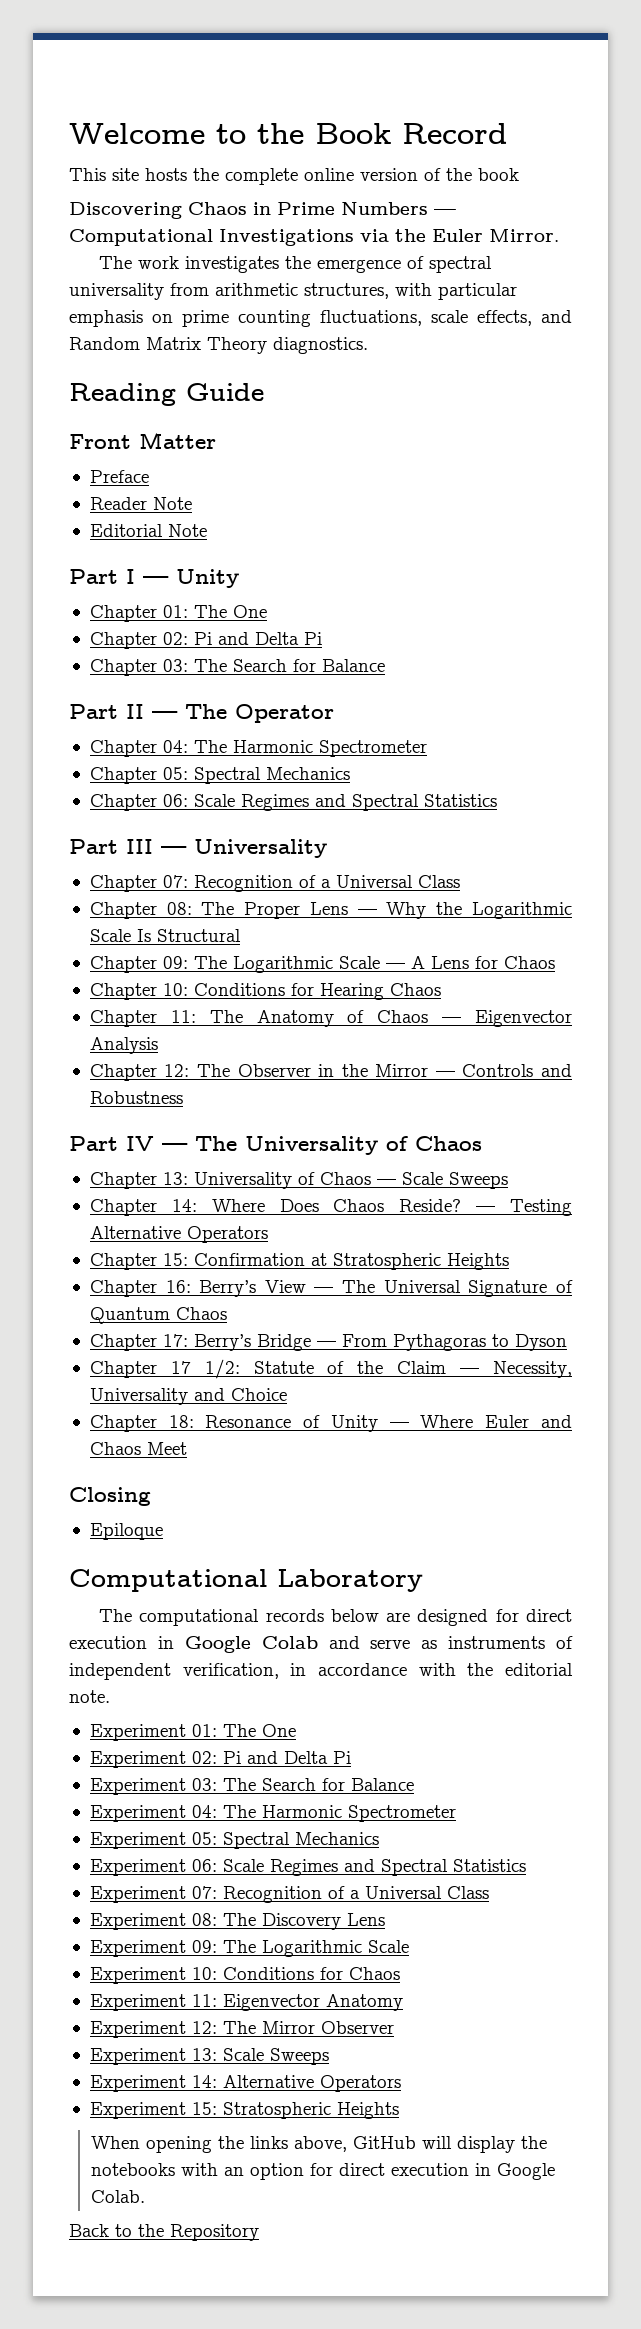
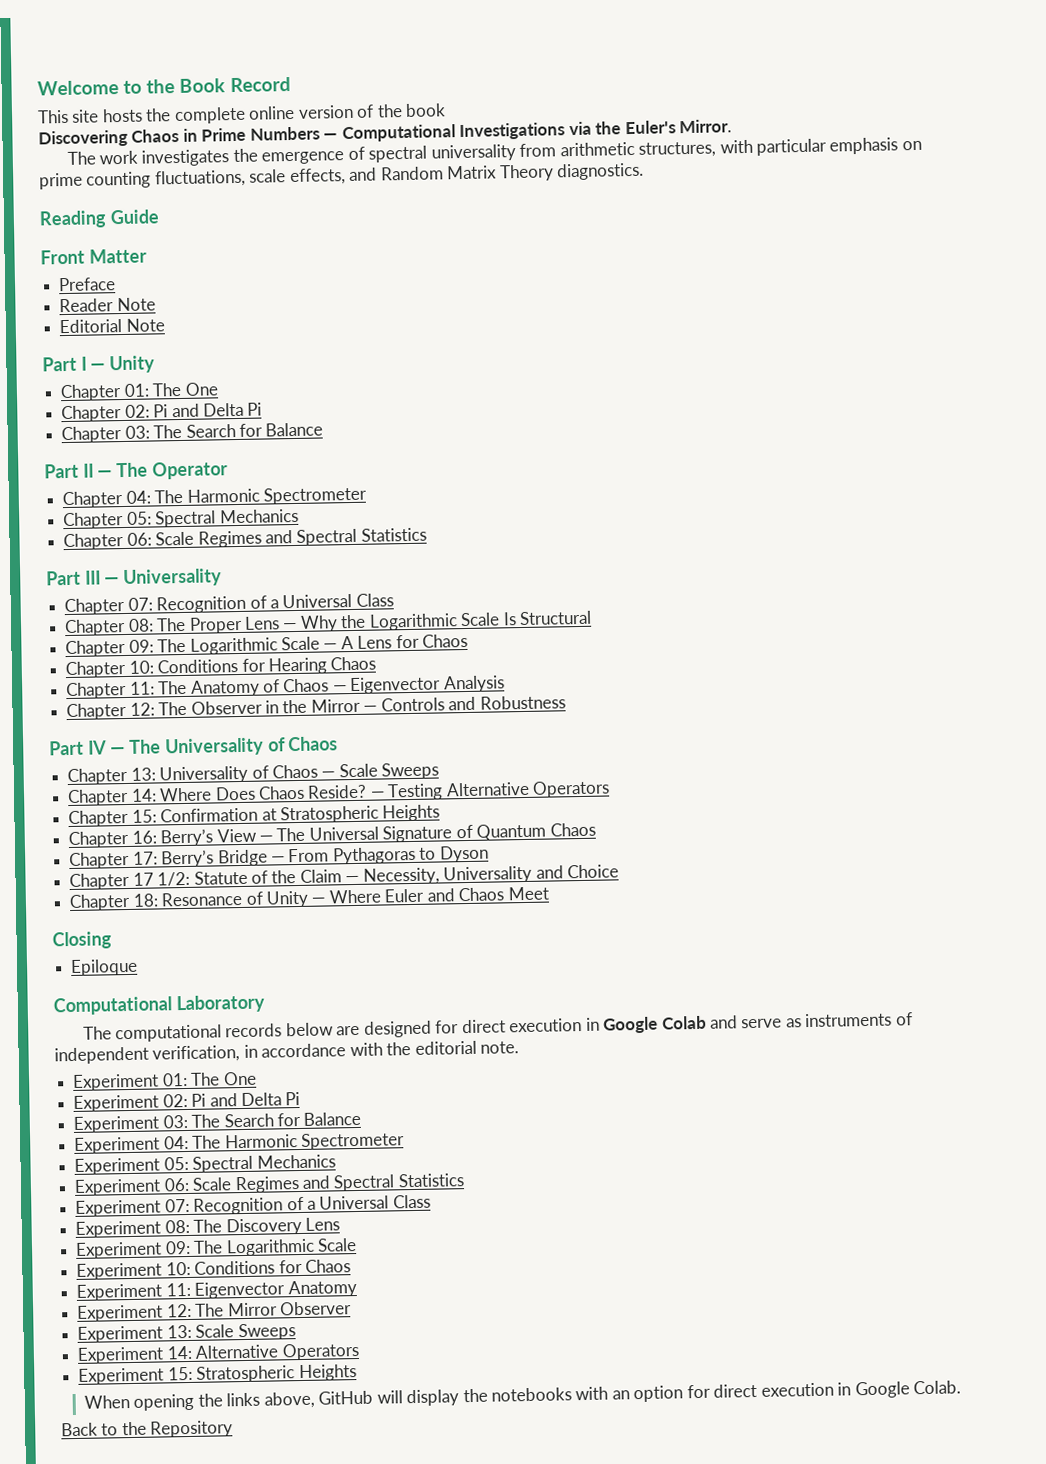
- Discovering Chaos in Prime Numbers — Computational Investigations via the Euler Mirror.
+ Discovering Chaos in Prime Numbers — Computational Investigations via the Euler's Mirror.

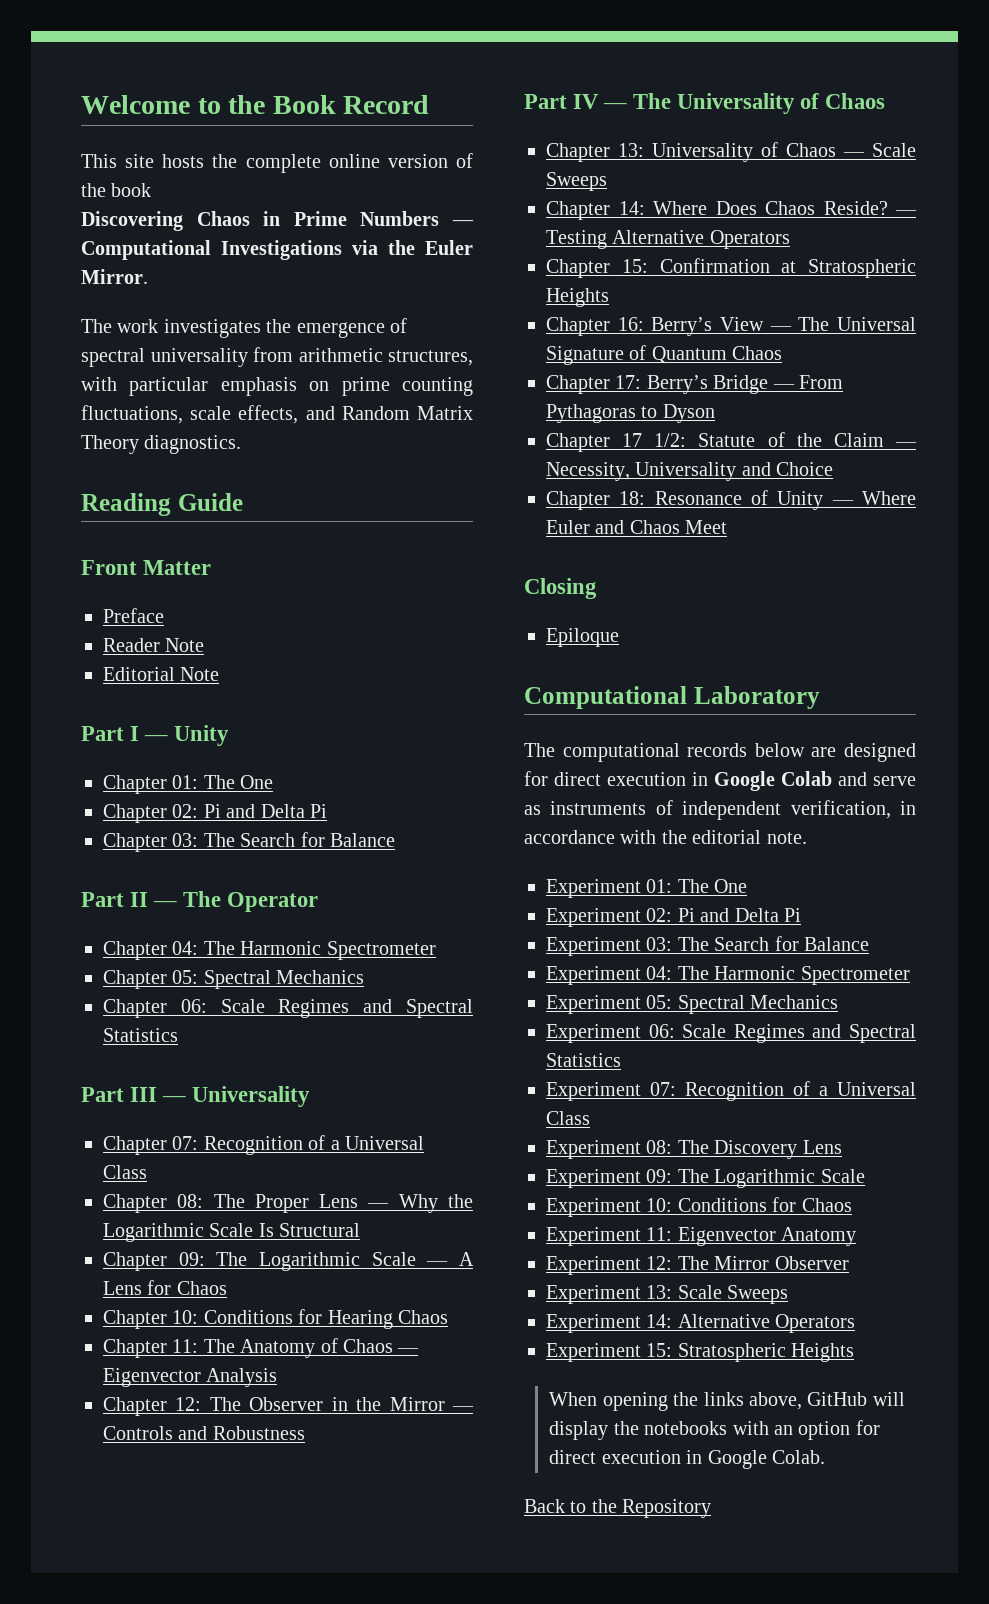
- Discovering Chaos in Prime Numbers — Computational Investigations via the Euler's Mirror.
+ Discovering Chaos in Prime Numbers — Computational Investigations via the Euler Mirror.

